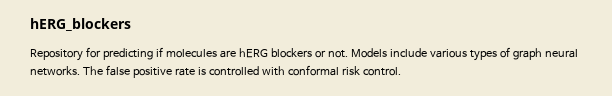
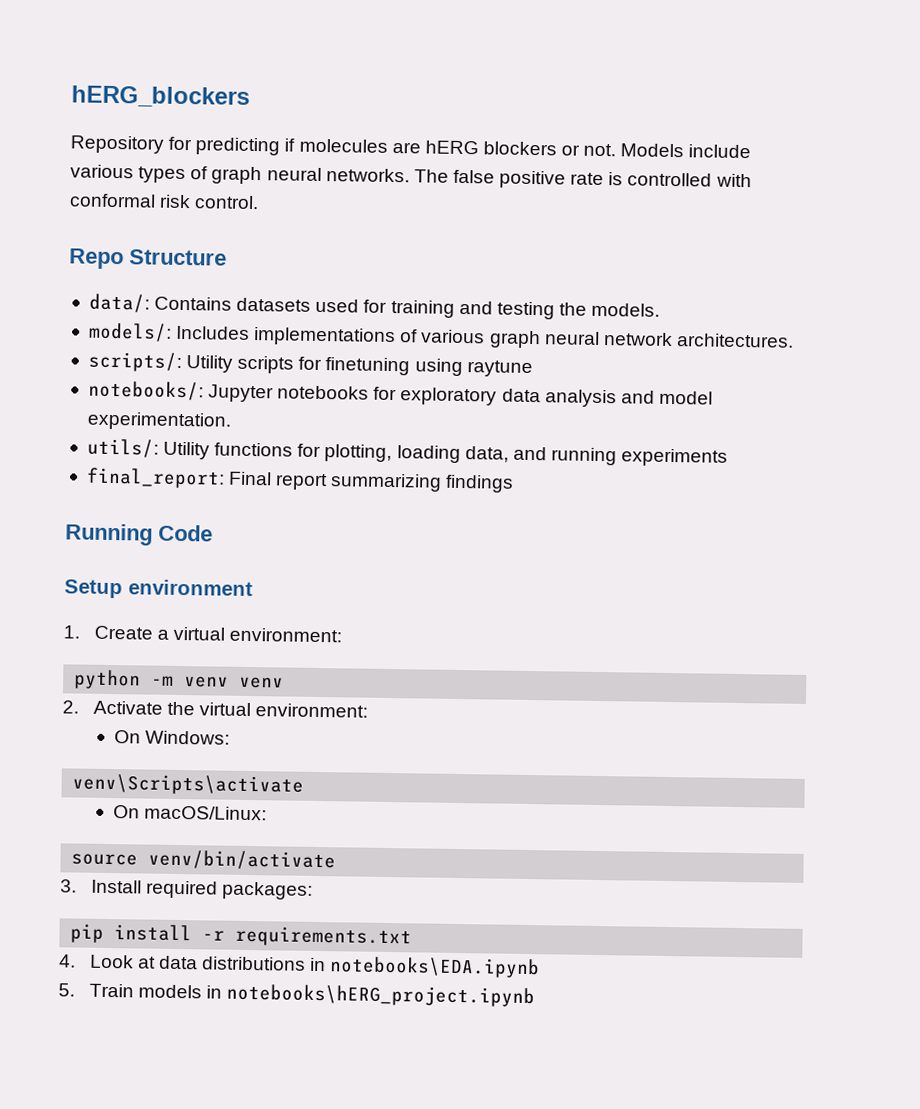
+ Repo Structure
+ data/: Contains datasets used for training and testing the models.
+ models/: Includes implementations of various graph neural network architectures.
+ scripts/: Utility scripts for finetuning using raytune
+ notebooks/: Jupyter notebooks for exploratory data analysis and model experimentation.
+ utils/: Utility functions for plotting, loading data, and running experiments
+ final_report: Final report summarizing findings
+ Running Code
+ Setup environment
+ 1. Create a virtual environment:
+ python -m venv venv
+ 2. Activate the virtual environment:
+ On Windows:
+ venv\Scripts\activate
+ On macOS/Linux:
+ source venv/bin/activate
+ 3. Install required packages:
+ pip install -r requirements.txt
+ 4. Look at data distributions in notebooks\EDA.ipynb
+ 5. Train models in notebooks\hERG_project.ipynb

